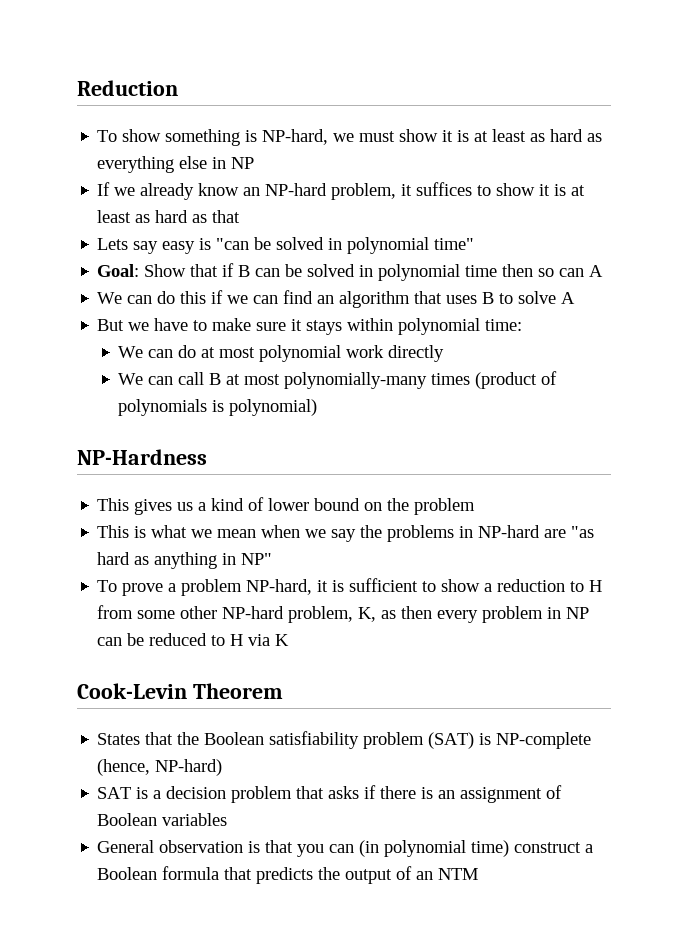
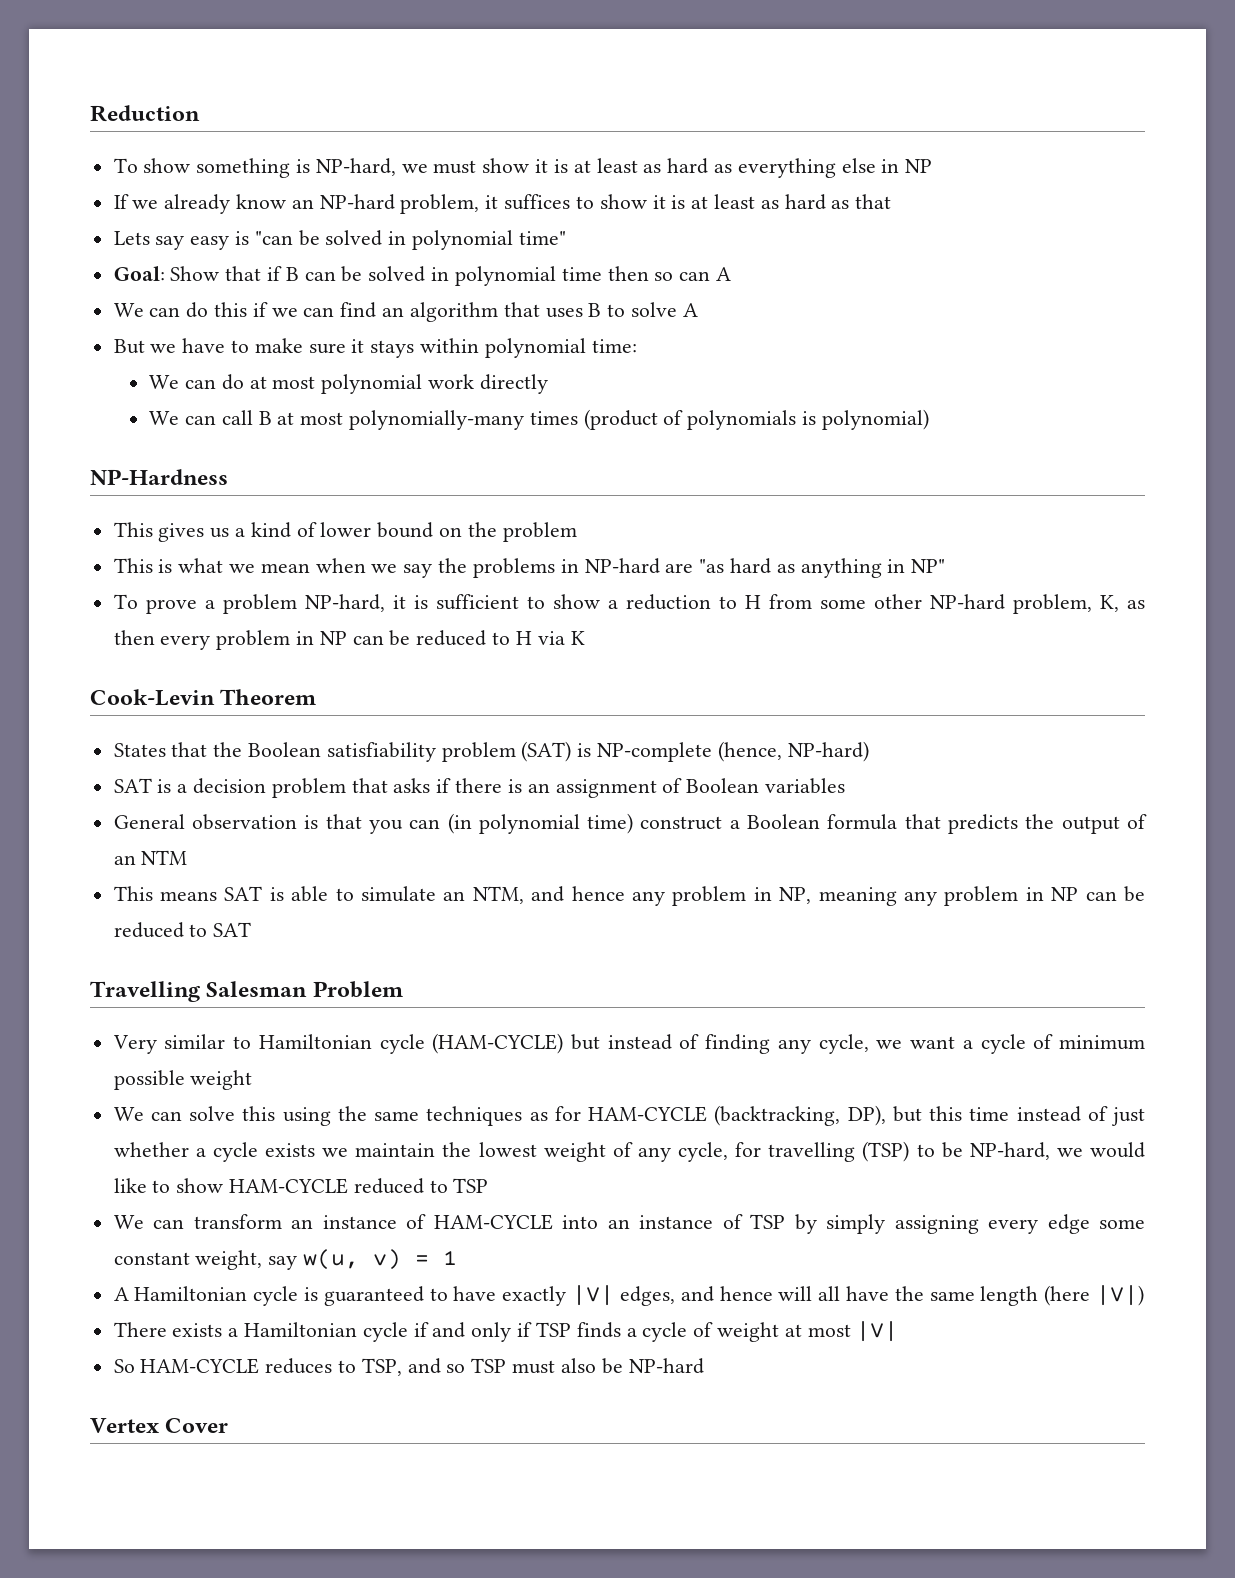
+ This means SAT is able to simulate an NTM, and hence any problem in NP, meaning any problem in NP can be reduced to SAT
+ Travelling Salesman Problem
+ Very similar to Hamiltonian cycle (HAM-CYCLE) but instead of finding any cycle, we want a cycle of minimum possible weight
+ We can solve this using the same techniques as for HAM-CYCLE (backtracking, DP), but this time instead of just whether a cycle exists we maintain the lowest weight of any cycle, for travelling (TSP) to be NP-hard, we would like to show HAM-CYCLE reduced to TSP
+ We can transform an instance of HAM-CYCLE into an instance of TSP by simply assigning every edge some constant weight, say w(u, v) = 1
+ A Hamiltonian cycle is guaranteed to have exactly |V| edges, and hence will all have the same length (here |V|)
+ There exists a Hamiltonian cycle if and only if TSP finds a cycle of weight at most |V|
+ So HAM-CYCLE reduces to TSP, and so TSP must also be NP-hard
+ Vertex Cover

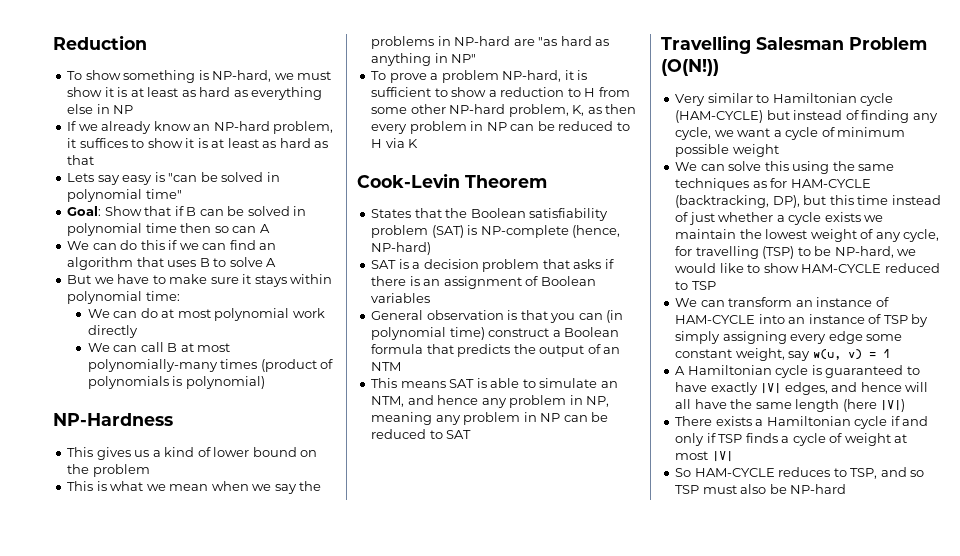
- Travelling Salesman Problem
+ Travelling Salesman Problem (O(N!))
- Vertex Cover

